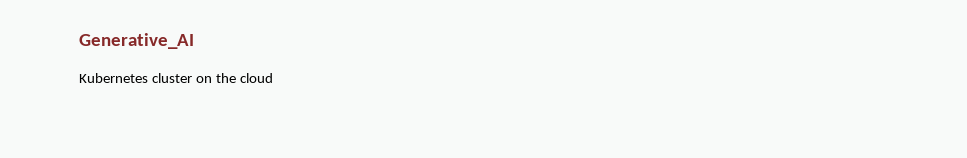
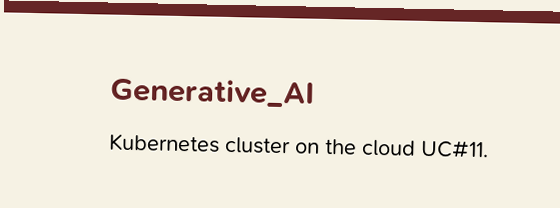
- Kubernetes cluster on the cloud
+ Kubernetes cluster on the cloud UC#11.

